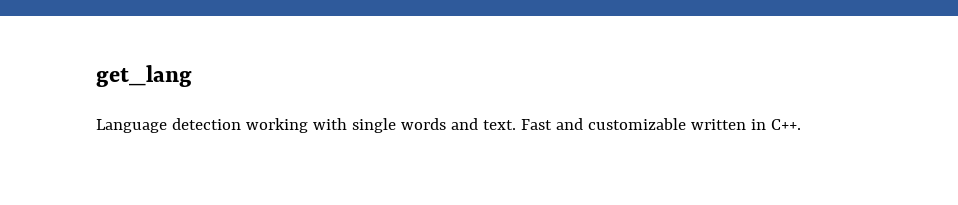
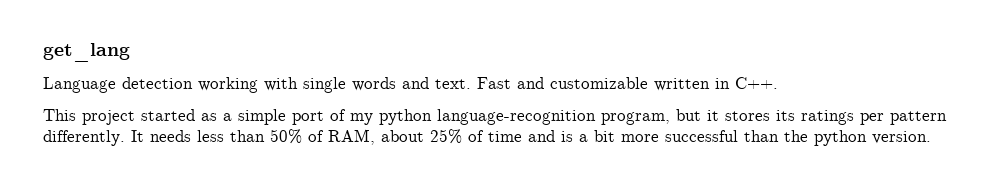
+ This project started as a simple port of my python language-recognition program, but it stores its ratings per pattern differently. It needs less than 50% of RAM, about 25% of time and is a bit more successful than the python version.

